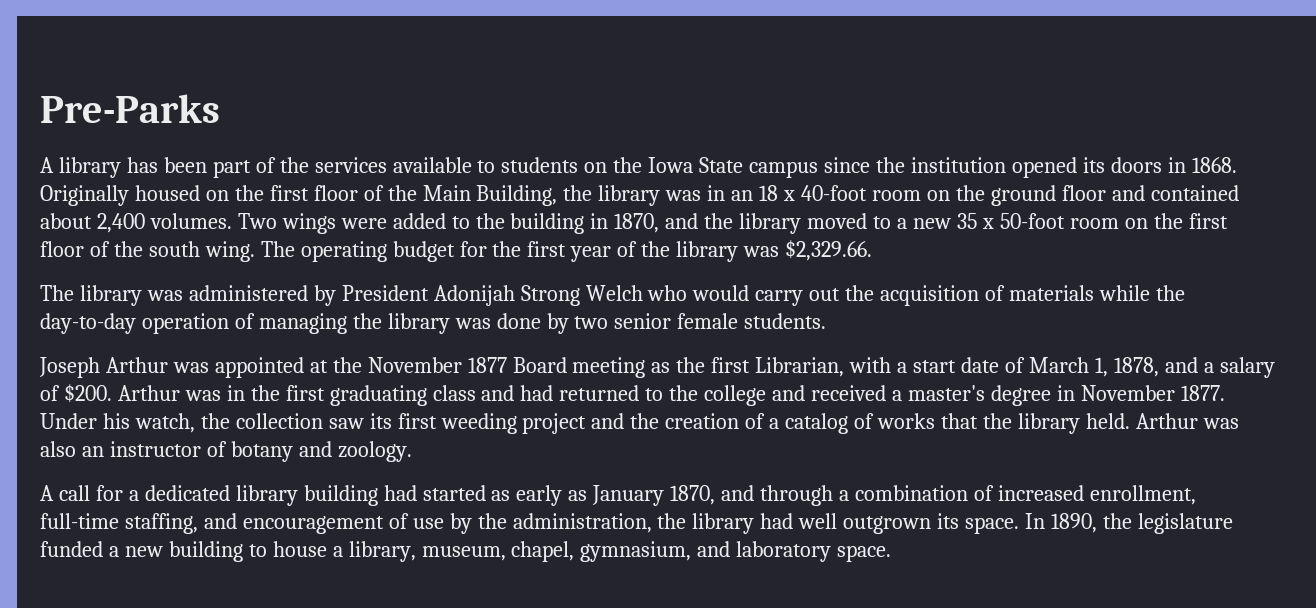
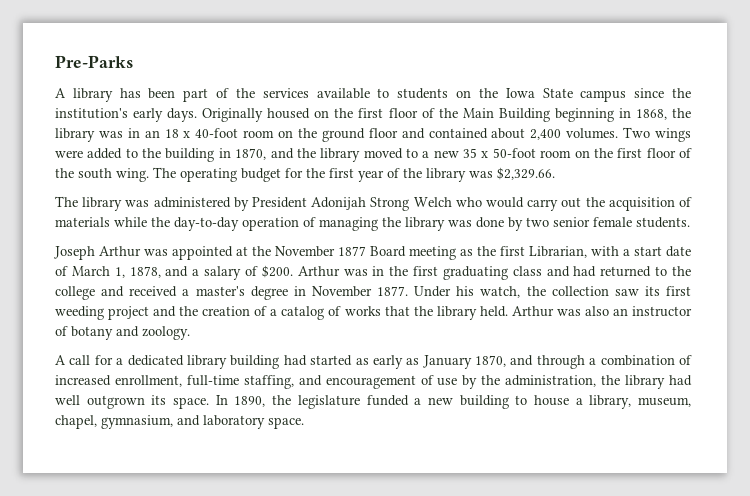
- A library has been part of the services available to students on the Iowa State campus since the institution opened its doors in 1868.
+ A library has been part of the services available to students on the Iowa State campus since the institution's early days.
- Originally housed on the first floor of the Main Building, the library was in an 18 x 40-foot room on the ground floor and contained about 2,400 volumes.
+ Originally housed on the first floor of the Main Building beginning in 1868, the library was in an 18 x 40-foot room on the ground floor and contained about 2,400 volumes.

